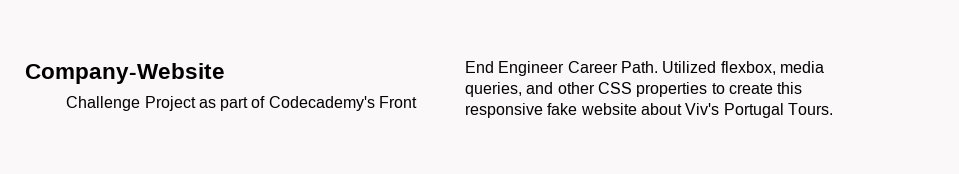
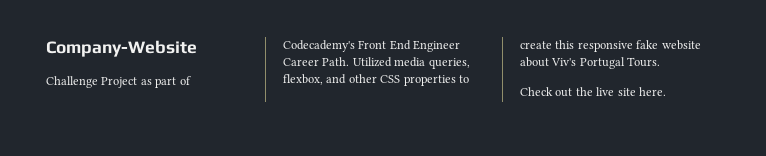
- Utilized flexbox, media queries, and other CSS properties to create this responsive fake website about Viv's Portugal Tours.
+ Utilized media queries, flexbox, and other CSS properties to create this responsive fake website about Viv's Portugal Tours.
+ Check out the live site here.

